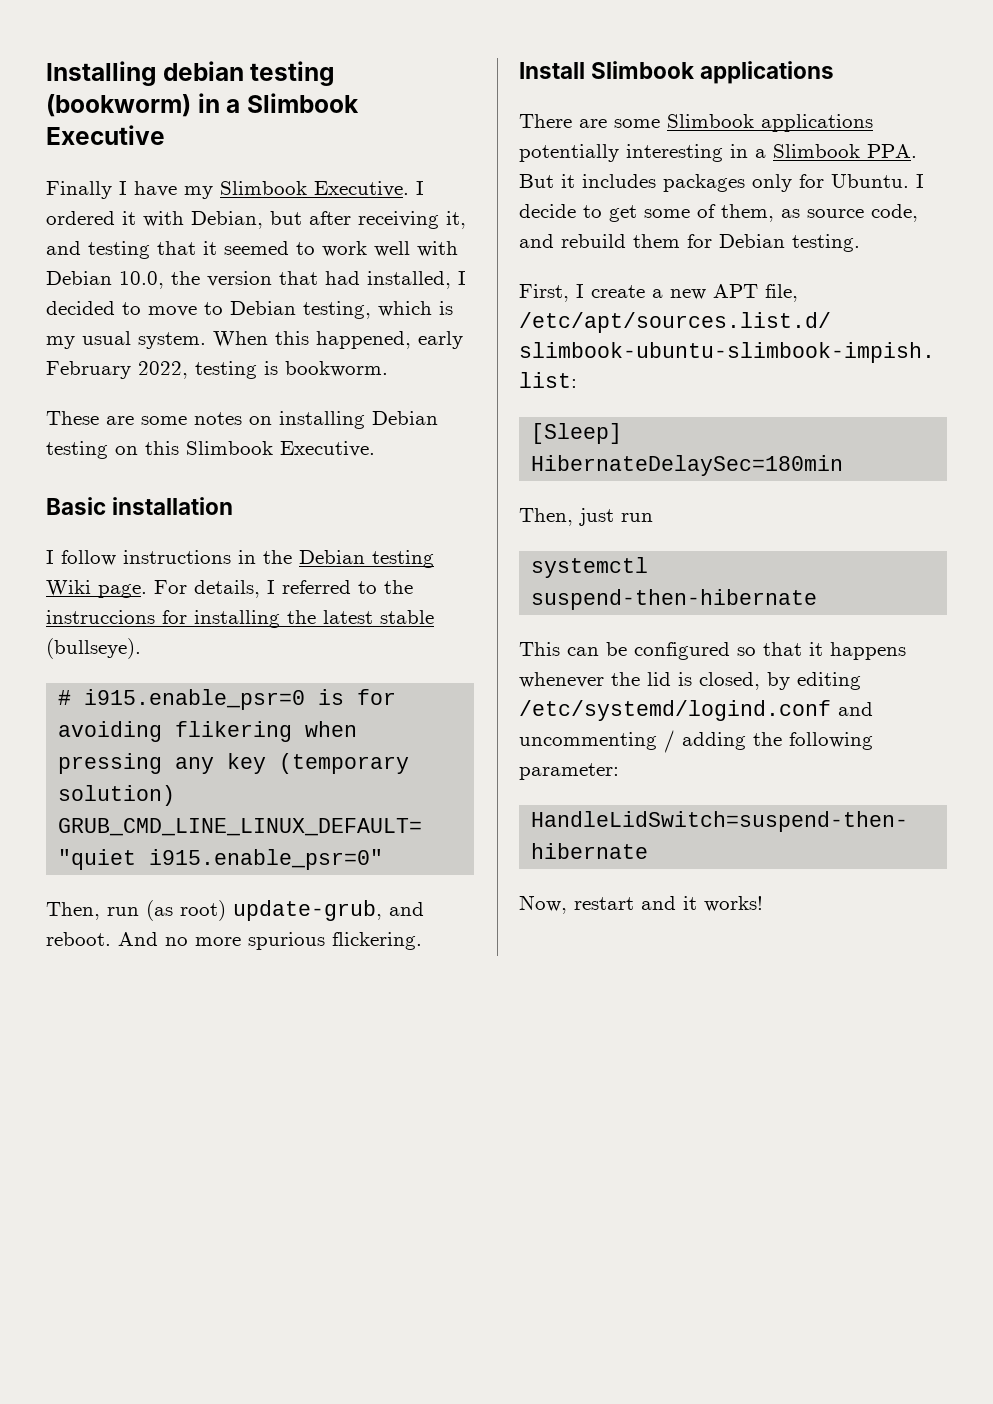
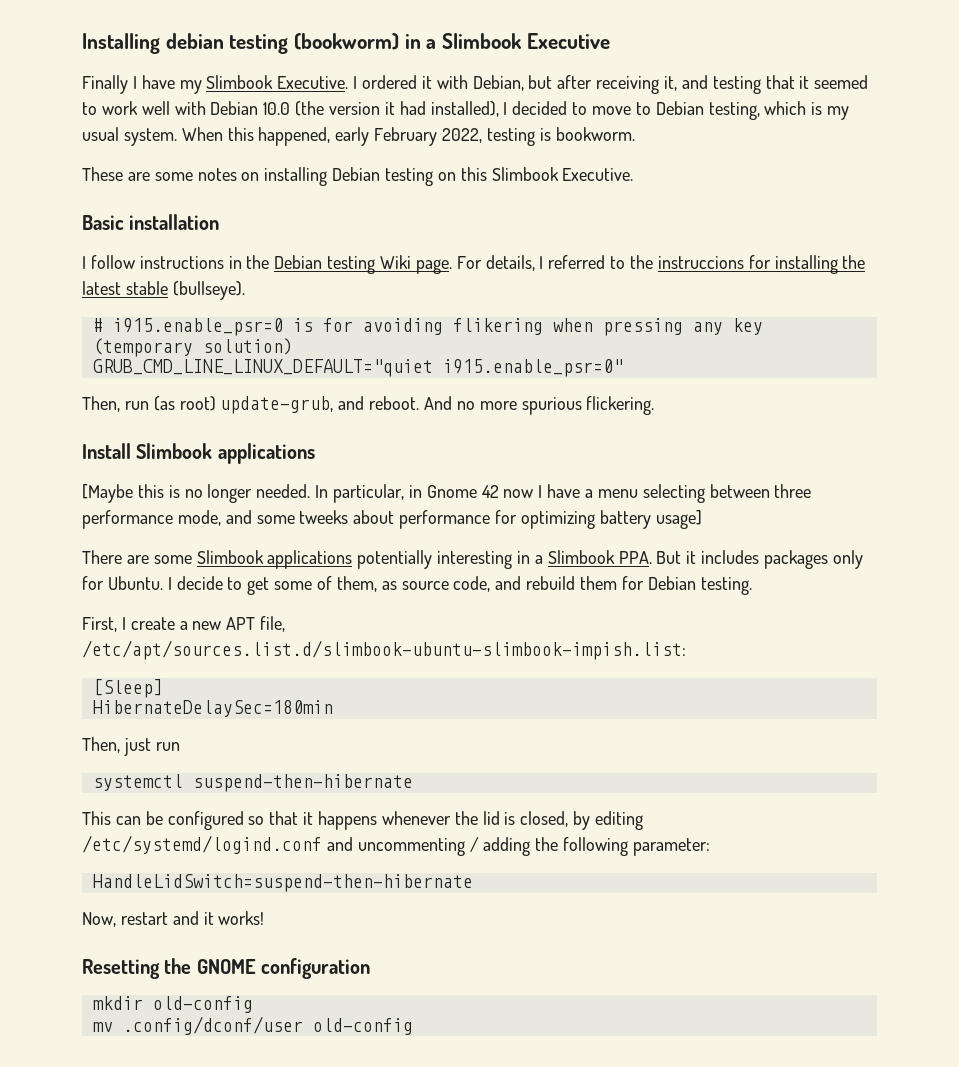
- I ordered it with Debian, but after receiving it, and testing that it seemed to work well with Debian 10.0, the version that had installed, I decided to move to Debian testing, which is my usual system.
+ I ordered it with Debian, but after receiving it, and testing that it seemed to work well with Debian 10.0 (the version it had installed), I decided to move to Debian testing, which is my usual system.
+ [Maybe this is no longer needed. In particular, in Gnome 42 now I have a menu selecting between three performance mode, and some tweeks about performance for optimizing battery usage]
+ Resetting the GNOME configuration
+ mkdir old-config
+ mv .config/dconf/user old-config

